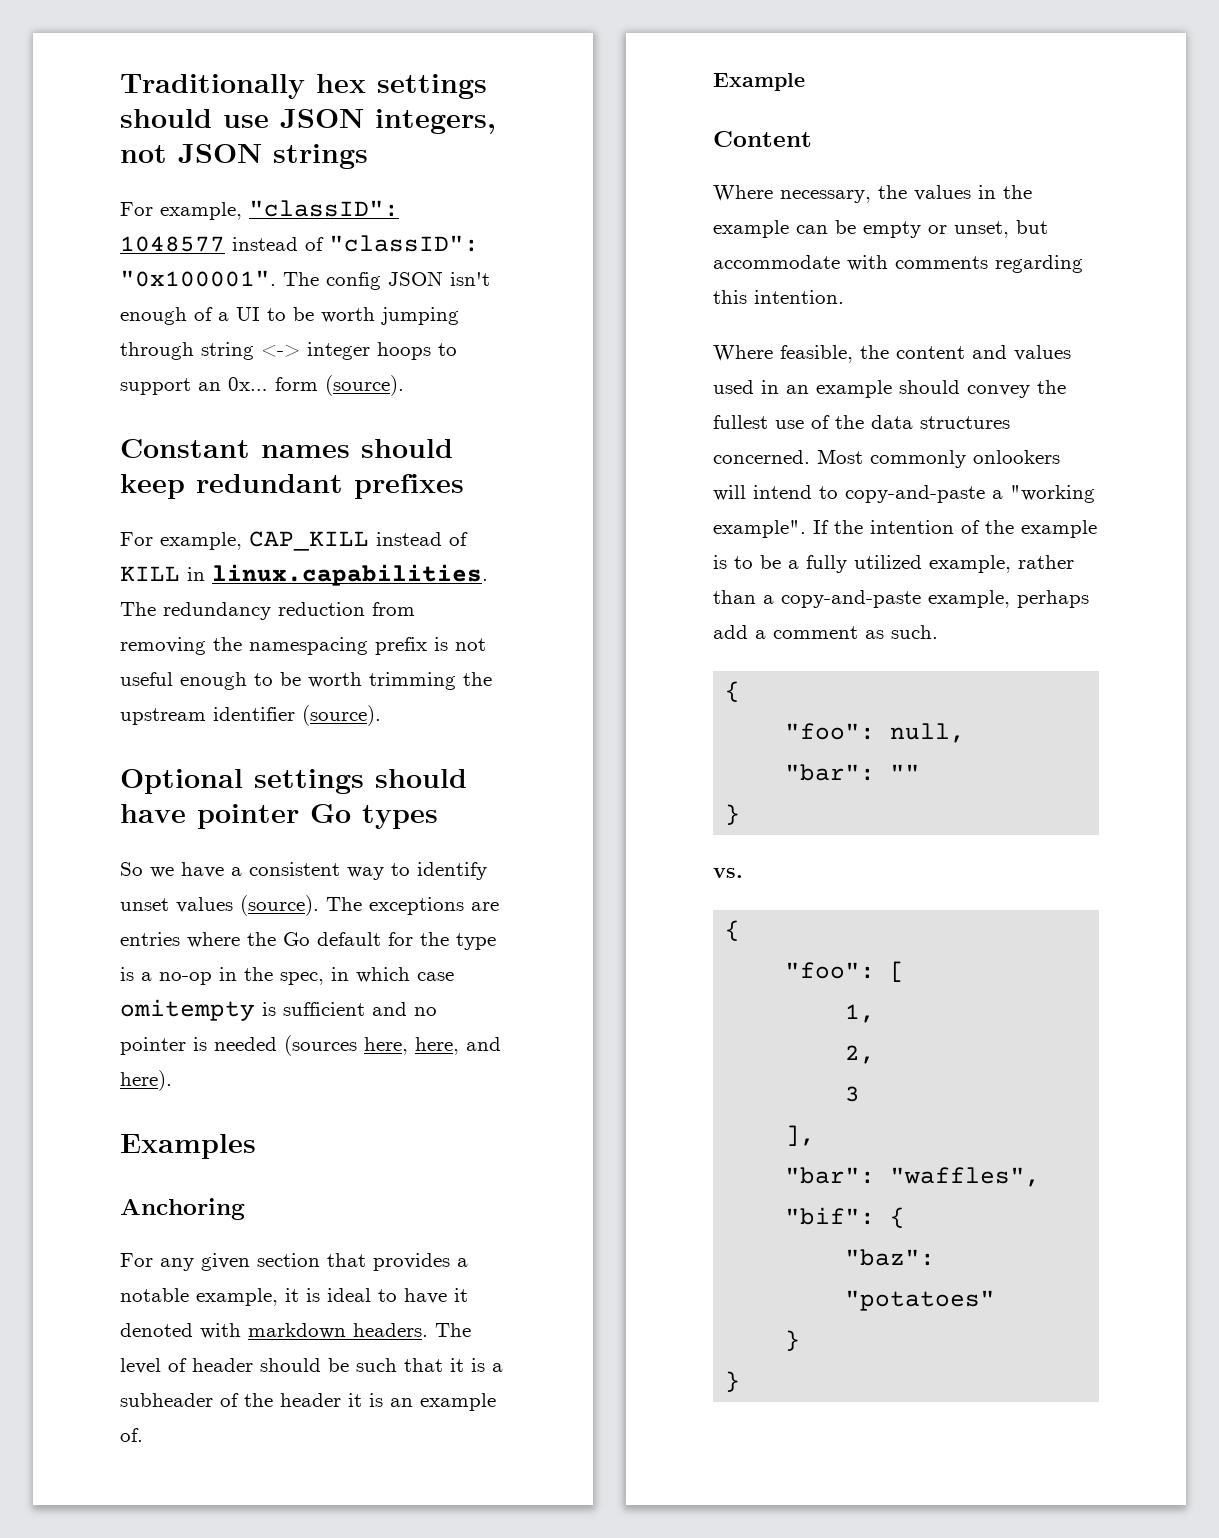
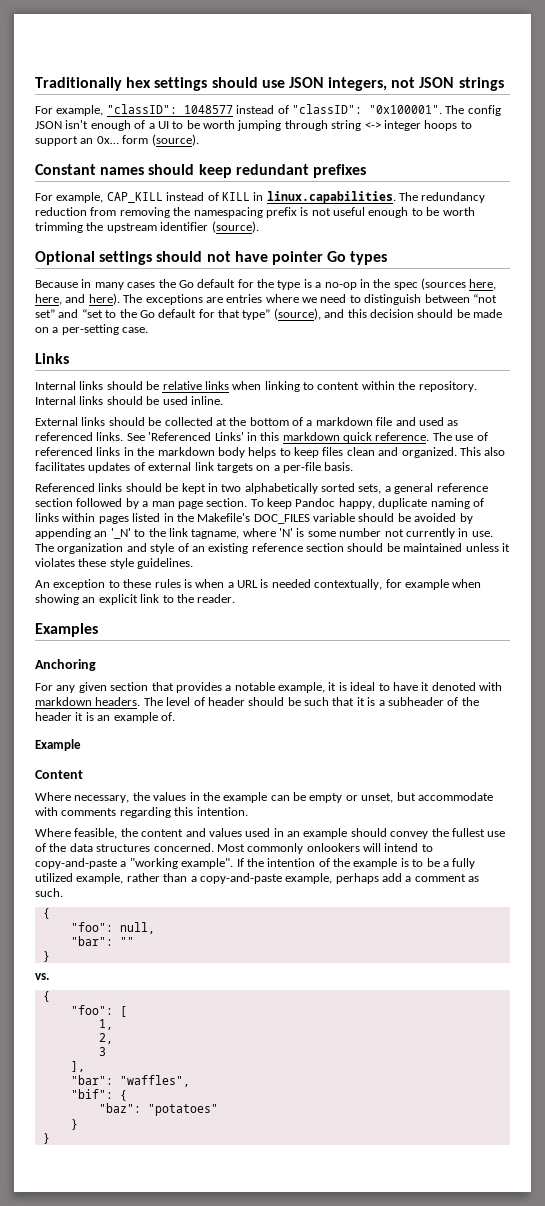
- Optional settings should have pointer Go types
+ Optional settings should not have pointer Go types
- So we have a consistent way to identify unset values (source). The exceptions are entries where the Go default for the type is a no-op in the spec, in which case omitempty is sufficient and no pointer is needed (sources here, here, and here).
+ Because in many cases the Go default for the type is a no-op in the spec (sources here, here, and here). The exceptions are entries where we need to distinguish between “not set” and “set to the Go default for that type” (source), and this decision should be made on a per-setting case.
+ Links
+ Internal links should be relative links when linking to content within the repository. Internal links should be used inline.
+ External links should be collected at the bottom of a markdown file and used as referenced links. See 'Referenced Links' in this markdown quick reference. The use of referenced links in the markdown body helps to keep files clean and organized. This also facilitates updates of external link targets on a per-file basis.
+ Referenced links should be kept in two alphabetically sorted sets, a general reference section followed by a man page section. To keep Pandoc happy, duplicate naming of links within pages listed in the Makefile's DOC_FILES variable should be avoided by appending an '_N' to the link tagname, where 'N' is some number not currently in use. The organization and style of an existing reference section should be maintained unless it violates these style guidelines.
+ An exception to these rules is when a URL is needed contextually, for example when showing an explicit link to the reader.

